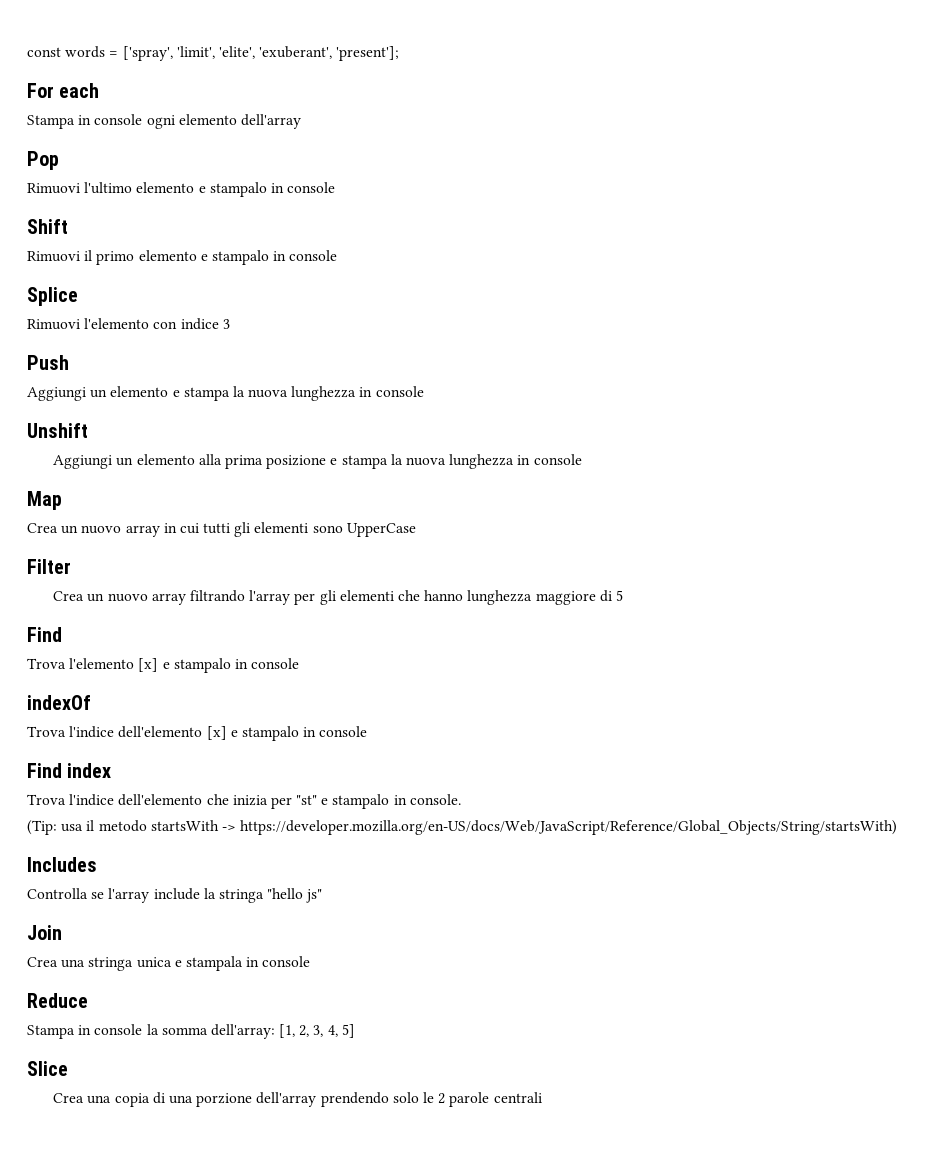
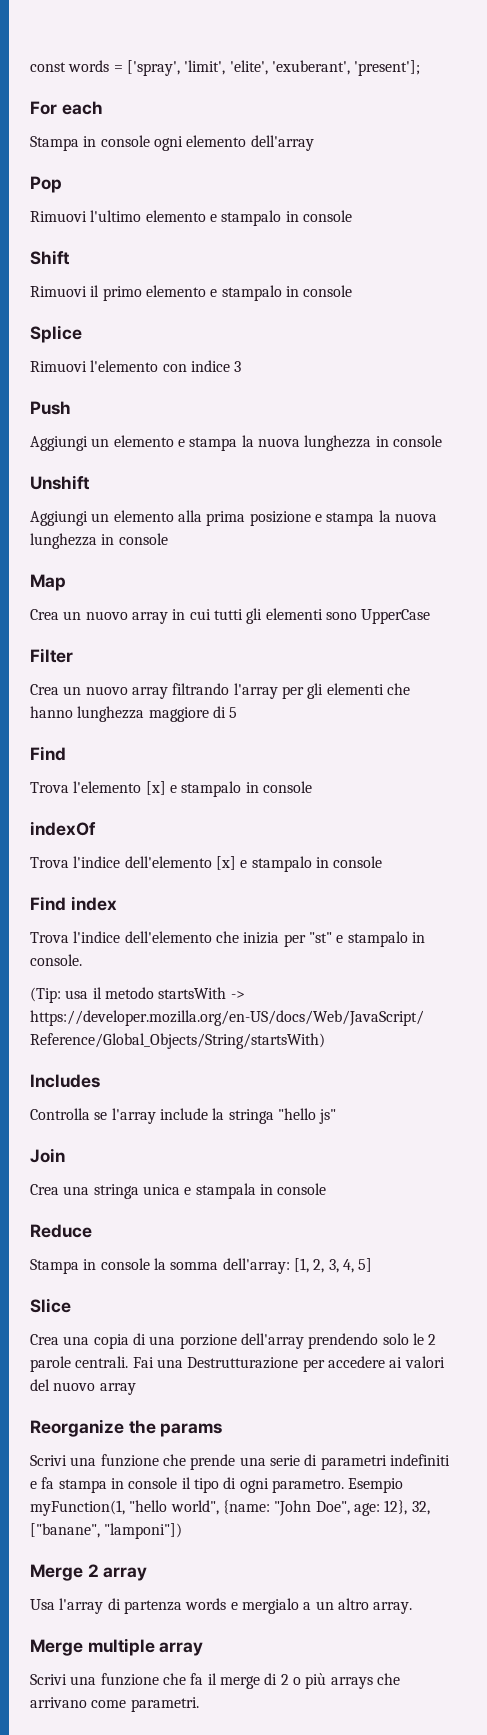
- Crea una copia di una porzione dell'array prendendo solo le 2 parole centrali
+ Crea una copia di una porzione dell'array prendendo solo le 2 parole centrali. Fai una Destrutturazione per accedere ai valori del nuovo array
+ Reorganize the params
+ Scrivi una funzione che prende una serie di parametri indefiniti e fa stampa in console il tipo di ogni parametro. Esempio myFunction(1, "hello world", {name: "John Doe", age: 12}, 32, ["banane", "lamponi"])
+ Merge 2 array
+ Usa l'array di partenza words e mergialo a un altro array.
+ Merge multiple array
+ Scrivi una funzione che fa il merge di 2 o più arrays che arrivano come parametri.

